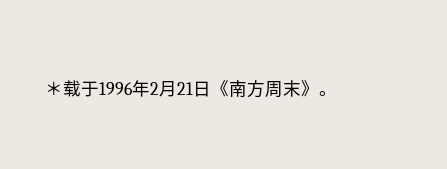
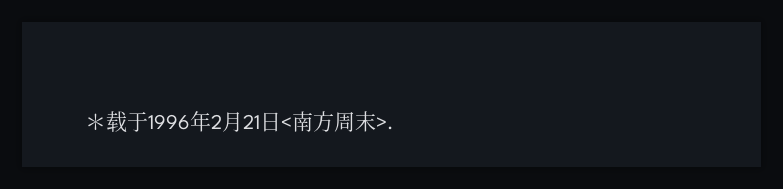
- ＊载于1996年2月21日《南方周末》。
+ ＊载于1996年2月21日<南方周末>.

